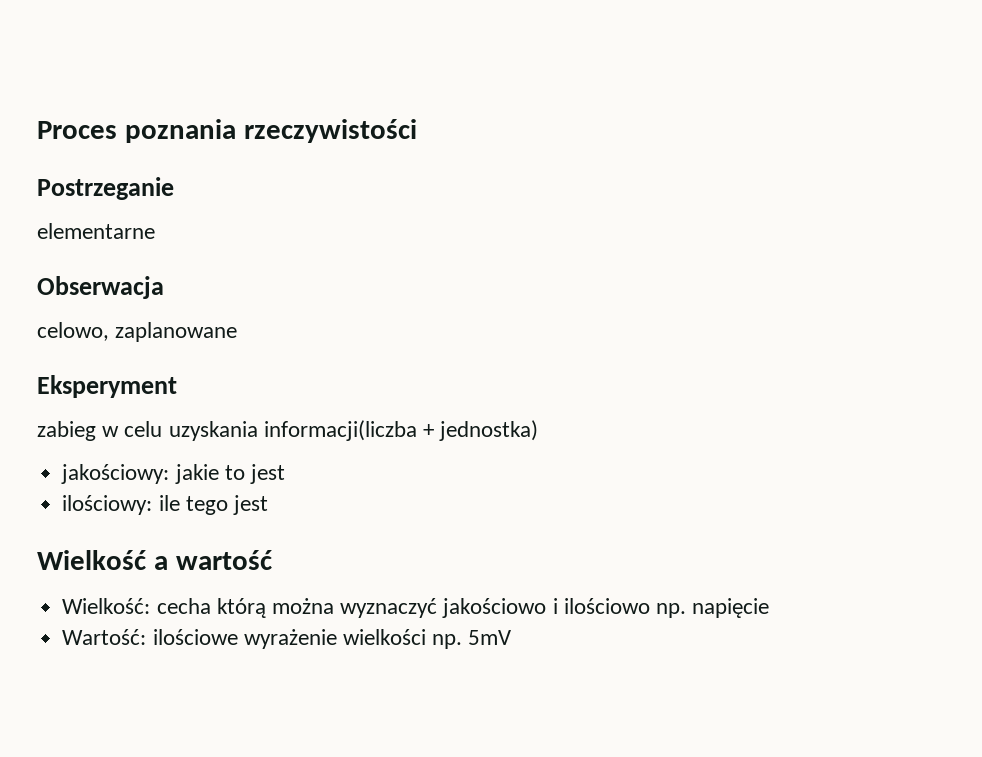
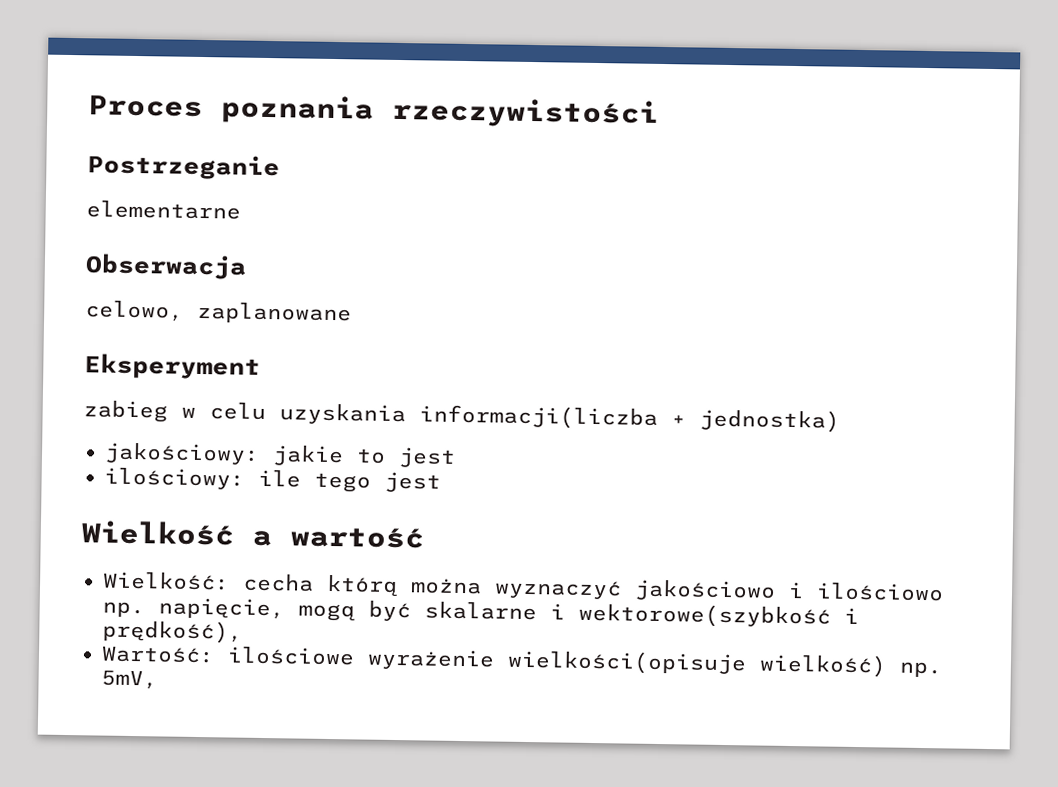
- Wielkość: cecha którą można wyznaczyć jakościowo i ilościowo np. napięcie
+ Wielkość: cecha którą można wyznaczyć jakościowo i ilościowo np. napięcie, mogą być skalarne i wektorowe(szybkość i prędkość),
- Wartość: ilościowe wyrażenie wielkości np. 5mV
+ Wartość: ilościowe wyrażenie wielkości(opisuje wielkość) np. 5mV,

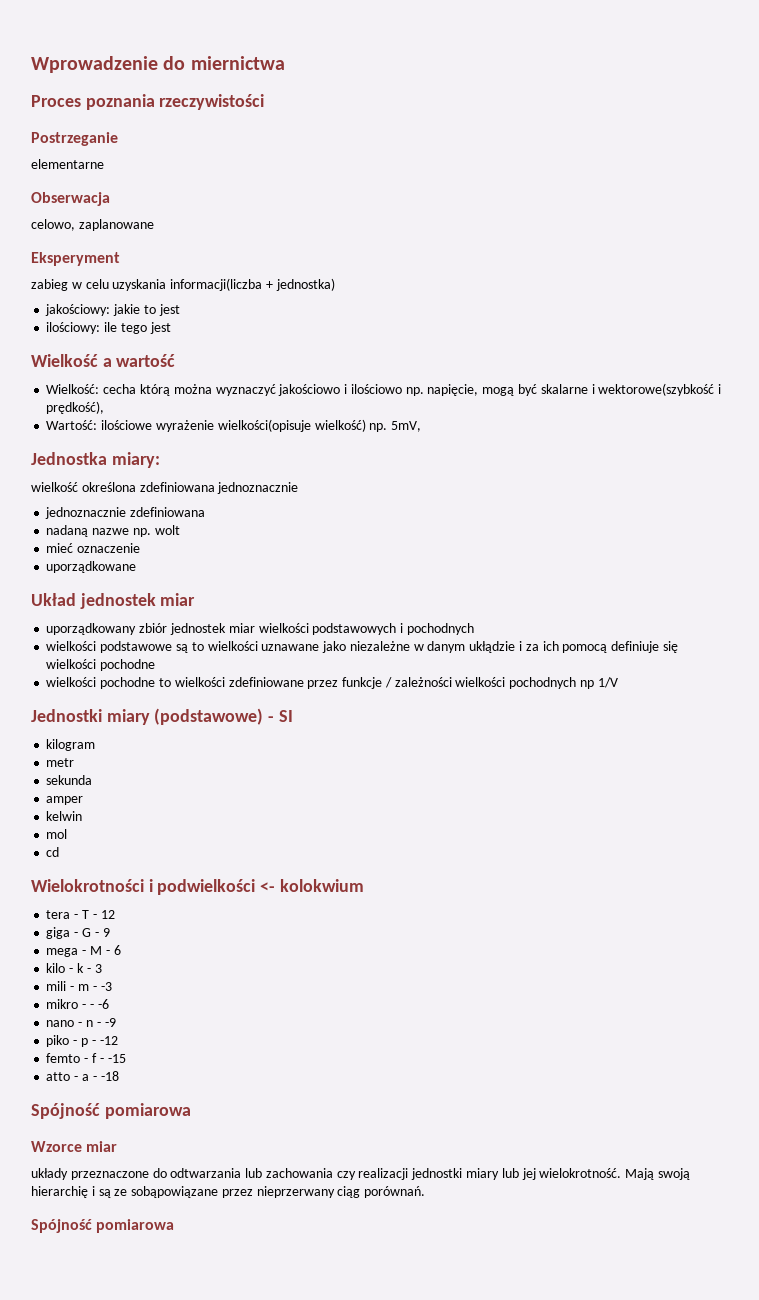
+ Wprowadzenie do miernictwa
+ Jednostka miary:
+ wielkość określona zdefiniowana jednoznacznie
+ jednoznacznie zdefiniowana
+ nadaną nazwe np. wolt
+ mieć oznaczenie
+ uporządkowane
+ Układ jednostek miar
+ uporządkowany zbiór jednostek miar wielkości podstawowych i pochodnych
+ wielkości podstawowe są to wielkości uznawane jako niezależne w danym ukłądzie i za ich pomocą definiuje się wielkości pochodne
+ wielkości pochodne to wielkości zdefiniowane przez funkcje / zależności wielkości pochodnych np 1/V
+ Jednostki miary (podstawowe) - SI
+ kilogram
+ metr
+ sekunda
+ amper
+ kelwin
+ mol
+ cd
+ Wielokrotności i podwielkości <- kolokwium
+ tera - T - 12
+ giga - G - 9
+ mega - M - 6
+ kilo - k - 3
+ mili - m - -3
+ mikro - - -6
+ nano - n - -9
+ piko - p - -12
+ femto - f - -15
+ atto - a - -18
+ Spójność pomiarowa
+ Wzorce miar
+ układy przeznaczone do odtwarzania lub zachowania czy realizacji jednostki miary lub jej wielokrotność. Mają swoją hierarchię i są ze sobąpowiązane przez nieprzerwany ciąg porównań.
+ Spójność pomiarowa

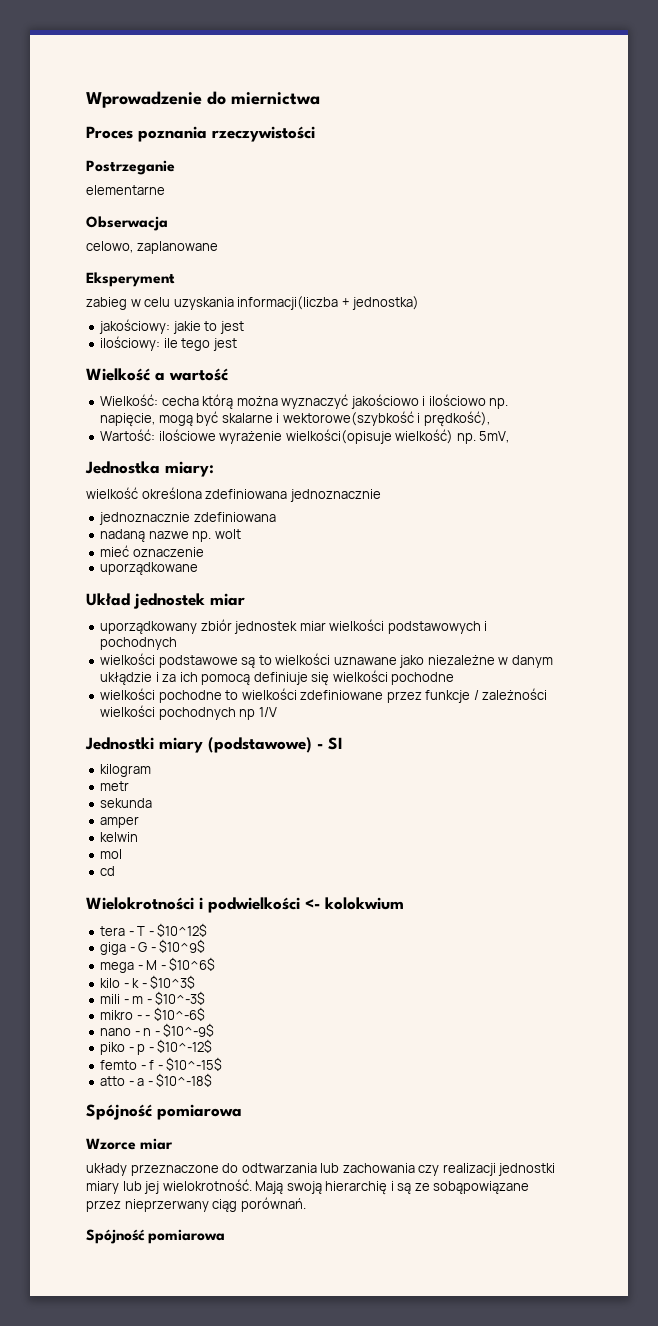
- tera - T - 12
+ tera - T - $10^12$
- giga - G - 9
+ giga - G - $10^9$
- mega - M - 6
+ mega - M - $10^6$
- kilo - k - 3
+ kilo - k - $10^3$
- mili - m - -3
+ mili - m - $10^-3$
- mikro - - -6
+ mikro - - $10^-6$
- nano - n - -9
+ nano - n - $10^-9$
- piko - p - -12
+ piko - p - $10^-12$
- femto - f - -15
+ femto - f - $10^-15$
- atto - a - -18
+ atto - a - $10^-18$

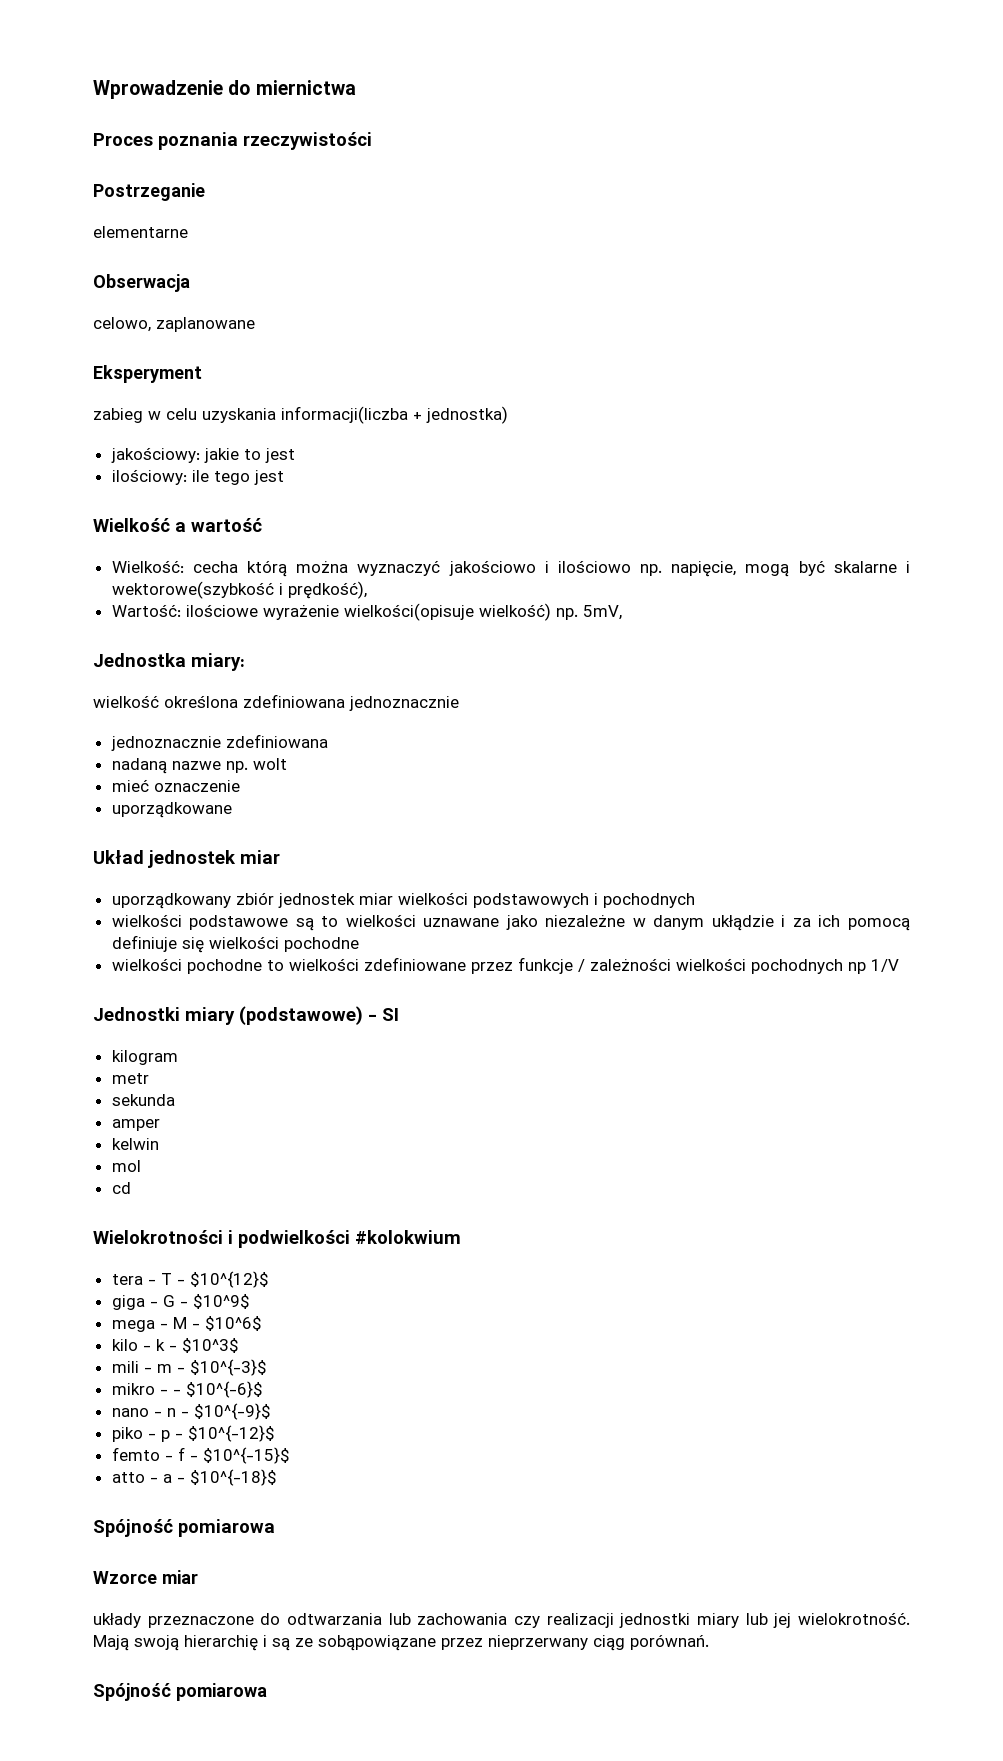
- Wielokrotności i podwielkości <- kolokwium
+ Wielokrotności i podwielkości #kolokwium
- tera - T - $10^12$
+ tera - T - $10^{12}$
- mili - m - $10^-3$
+ mili - m - $10^{-3}$
- mikro - - $10^-6$
+ mikro - - $10^{-6}$
- nano - n - $10^-9$
+ nano - n - $10^{-9}$
- piko - p - $10^-12$
+ piko - p - $10^{-12}$
- femto - f - $10^-15$
+ femto - f - $10^{-15}$
- atto - a - $10^-18$
+ atto - a - $10^{-18}$

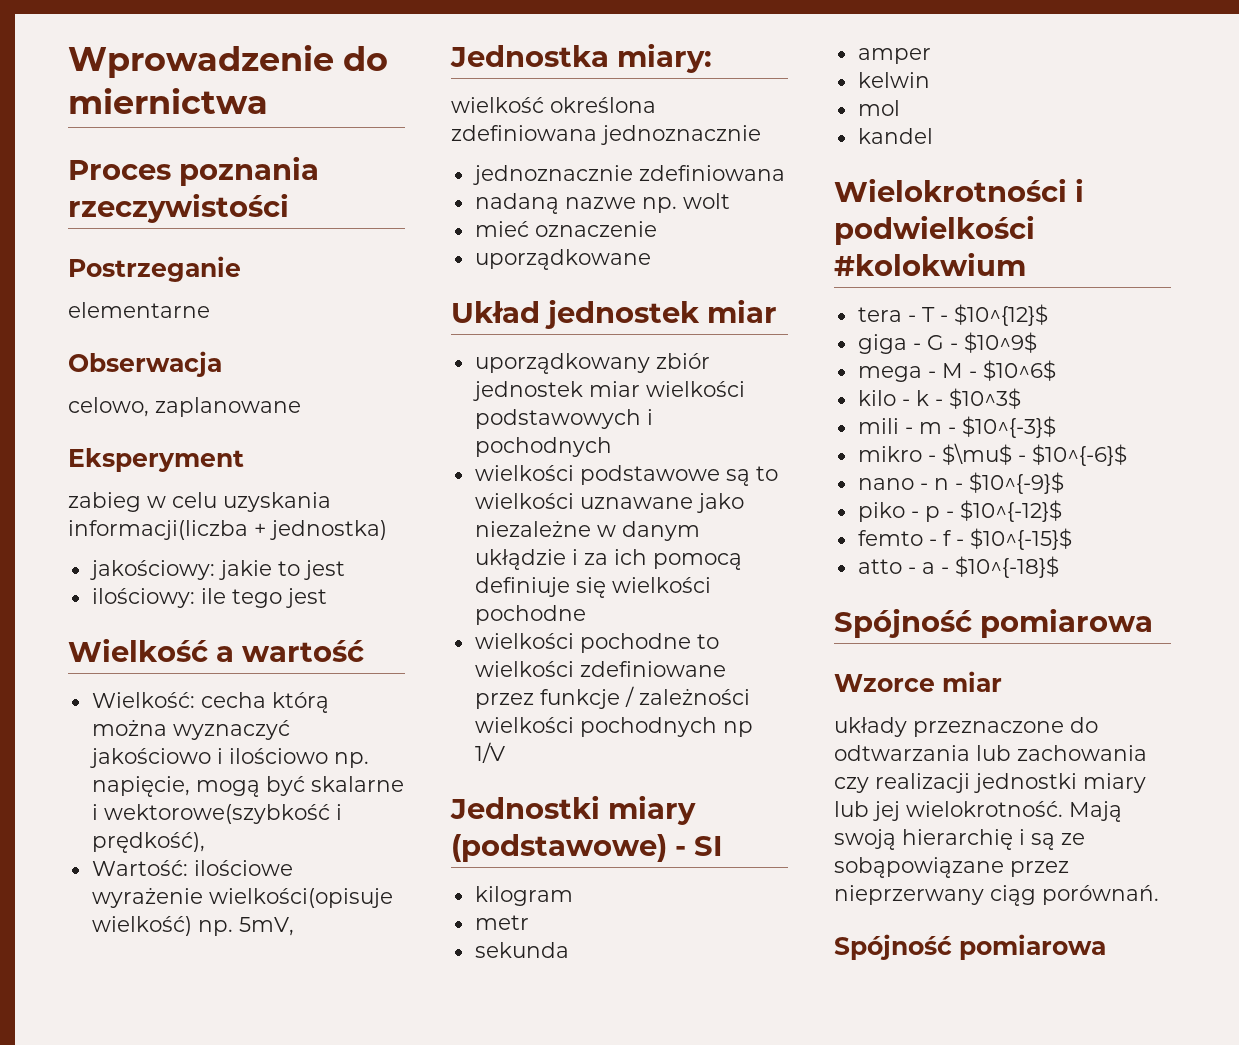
- cd
+ kandel
- mikro - - $10^{-6}$
+ mikro - $\mu$ - $10^{-6}$

